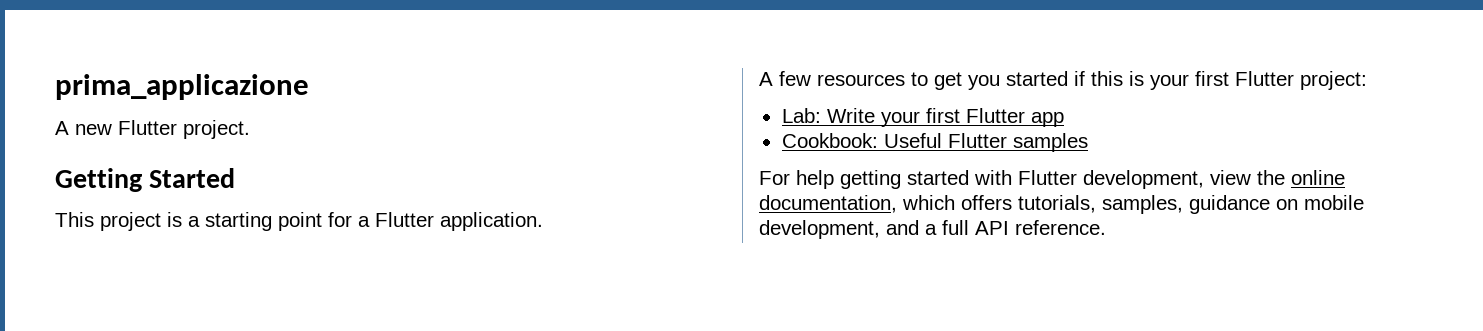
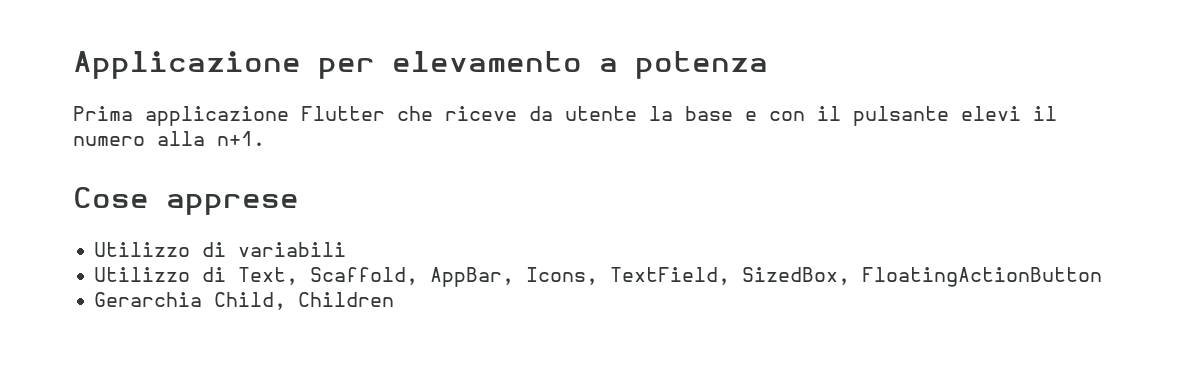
- prima_applicazione
- A new Flutter project.
- Getting Started
- This project is a starting point for a Flutter application.
- A few resources to get you started if this is your first Flutter project:
- Lab: Write your first Flutter app
- Cookbook: Useful Flutter samples
- For help getting started with Flutter development, view the online documentation, which offers tutorials, samples, guidance on mobile development, and a full API reference.
+ Applicazione per elevamento a potenza
+ Prima applicazione Flutter che riceve da utente la base e con il pulsante elevi il numero alla n+1.
+ Cose apprese
+ Utilizzo di variabili
+ Utilizzo di Text, Scaffold, AppBar, Icons, TextField, SizedBox, FloatingActionButton
+ Gerarchia Child, Children

